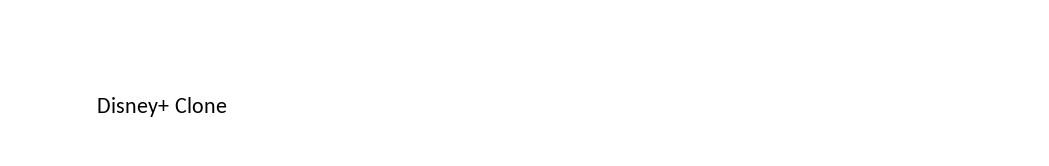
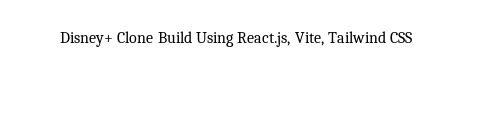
- Disney+ Clone
+ Disney+ Clone Build Using React.js, Vite, Tailwind CSS

